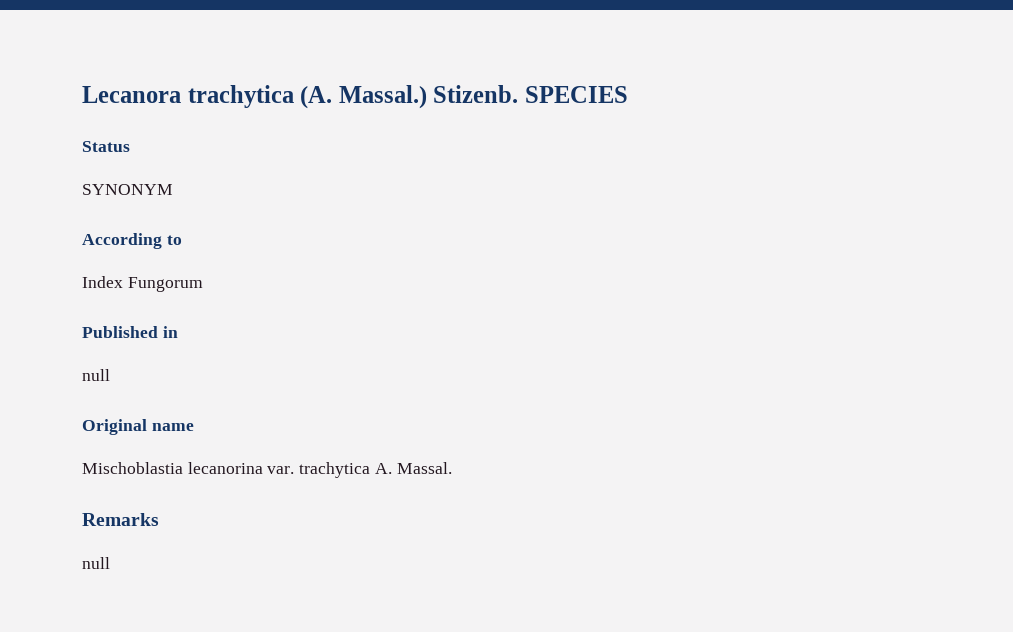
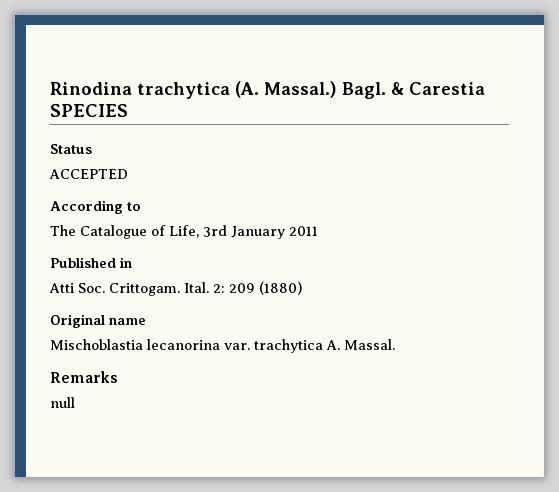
- Lecanora trachytica (A. Massal.)
+ Rinodina trachytica (A. Massal.)
- Stizenb. SPECIES
+ Bagl. & Carestia SPECIES
- SYNONYM
+ ACCEPTED
- Index Fungorum
+ The Catalogue of Life, 3rd January 2011
  Published in
- null
+ Atti Soc. Crittogam. Ital. 2: 209 (1880)

